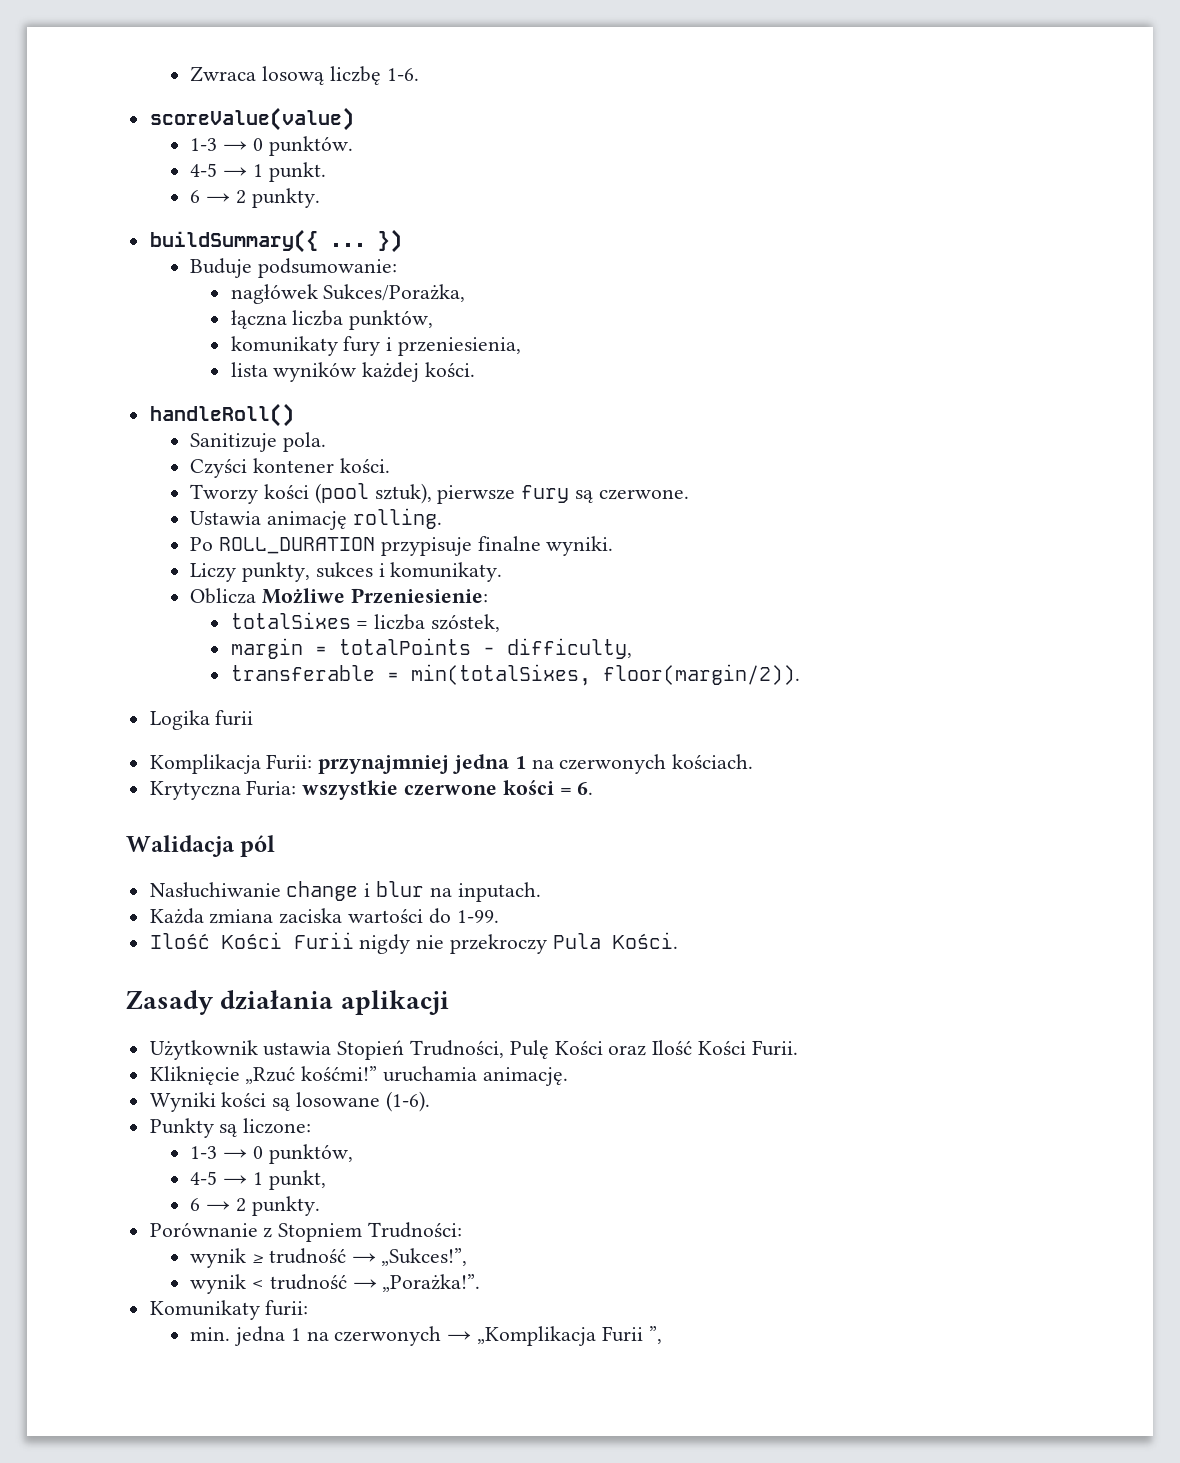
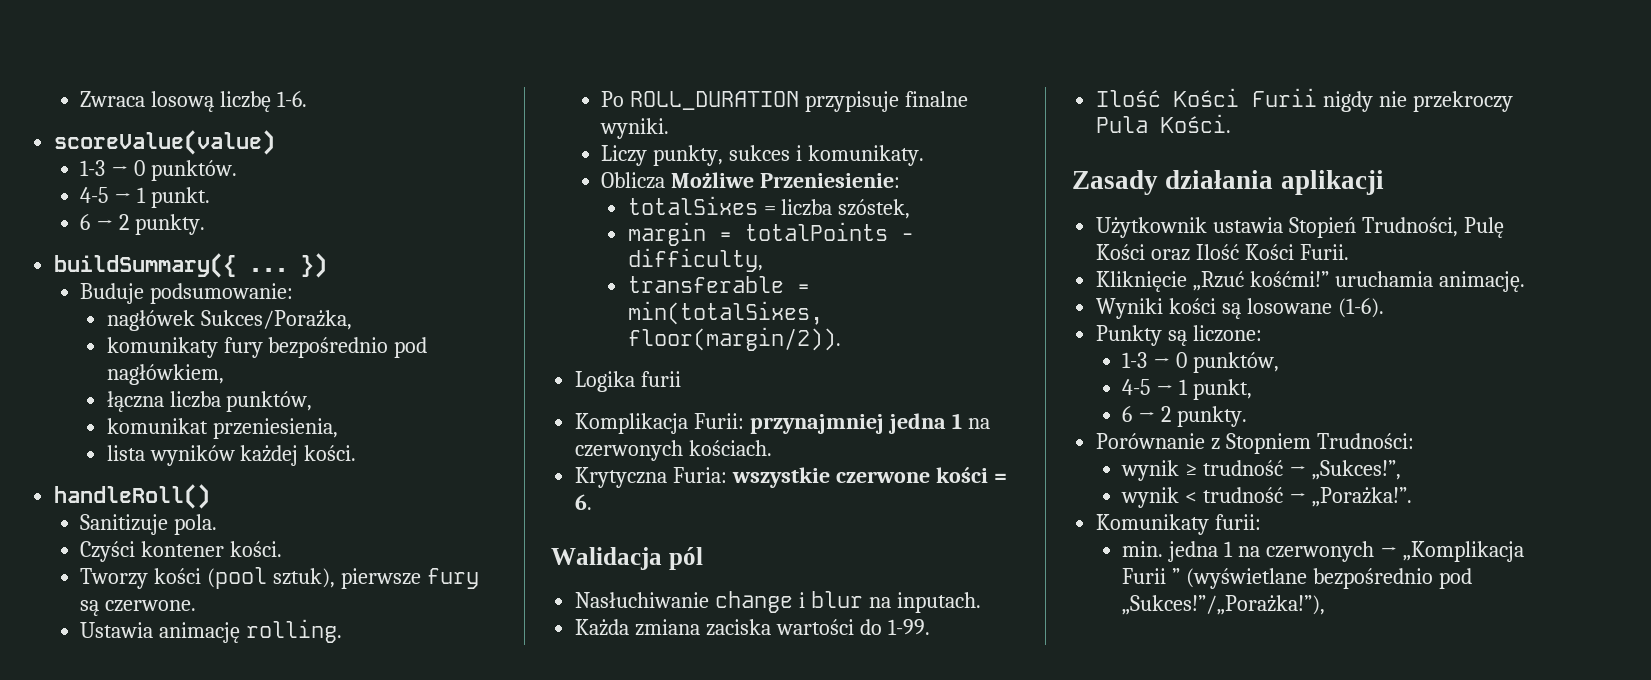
+ komunikaty fury bezpośrednio pod nagłówkiem,
- komunikaty fury i przeniesienia,
+ komunikat przeniesienia,
- min. jedna 1 na czerwonych → „Komplikacja Furii ”,
+ min. jedna 1 na czerwonych → „Komplikacja Furii ” (wyświetlane bezpośrednio pod „Sukces!”/„Porażka!”),

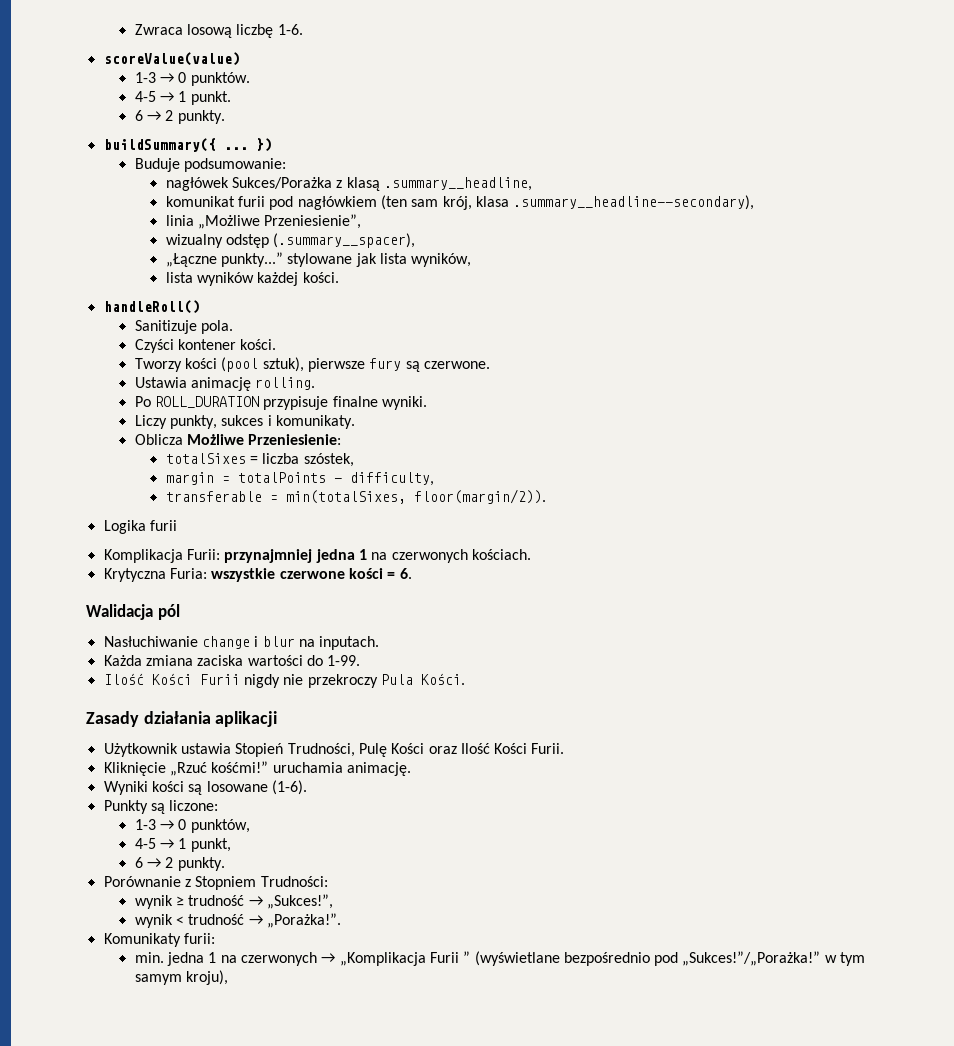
- nagłówek Sukces/Porażka,
- komunikaty fury bezpośrednio pod nagłówkiem,
- łączna liczba punktów,
- komunikat przeniesienia,
+ nagłówek Sukces/Porażka z klasą .summary__headline,
+ komunikat furii pod nagłówkiem (ten sam krój, klasa .summary__headline--secondary),
+ linia „Możliwe Przeniesienie”,
+ wizualny odstęp (.summary__spacer),
+ „Łączne punkty...” stylowane jak lista wyników,
- min. jedna 1 na czerwonych → „Komplikacja Furii ” (wyświetlane bezpośrednio pod „Sukces!”/„Porażka!”),
+ min. jedna 1 na czerwonych → „Komplikacja Furii ” (wyświetlane bezpośrednio pod „Sukces!”/„Porażka!” w tym samym kroju),

